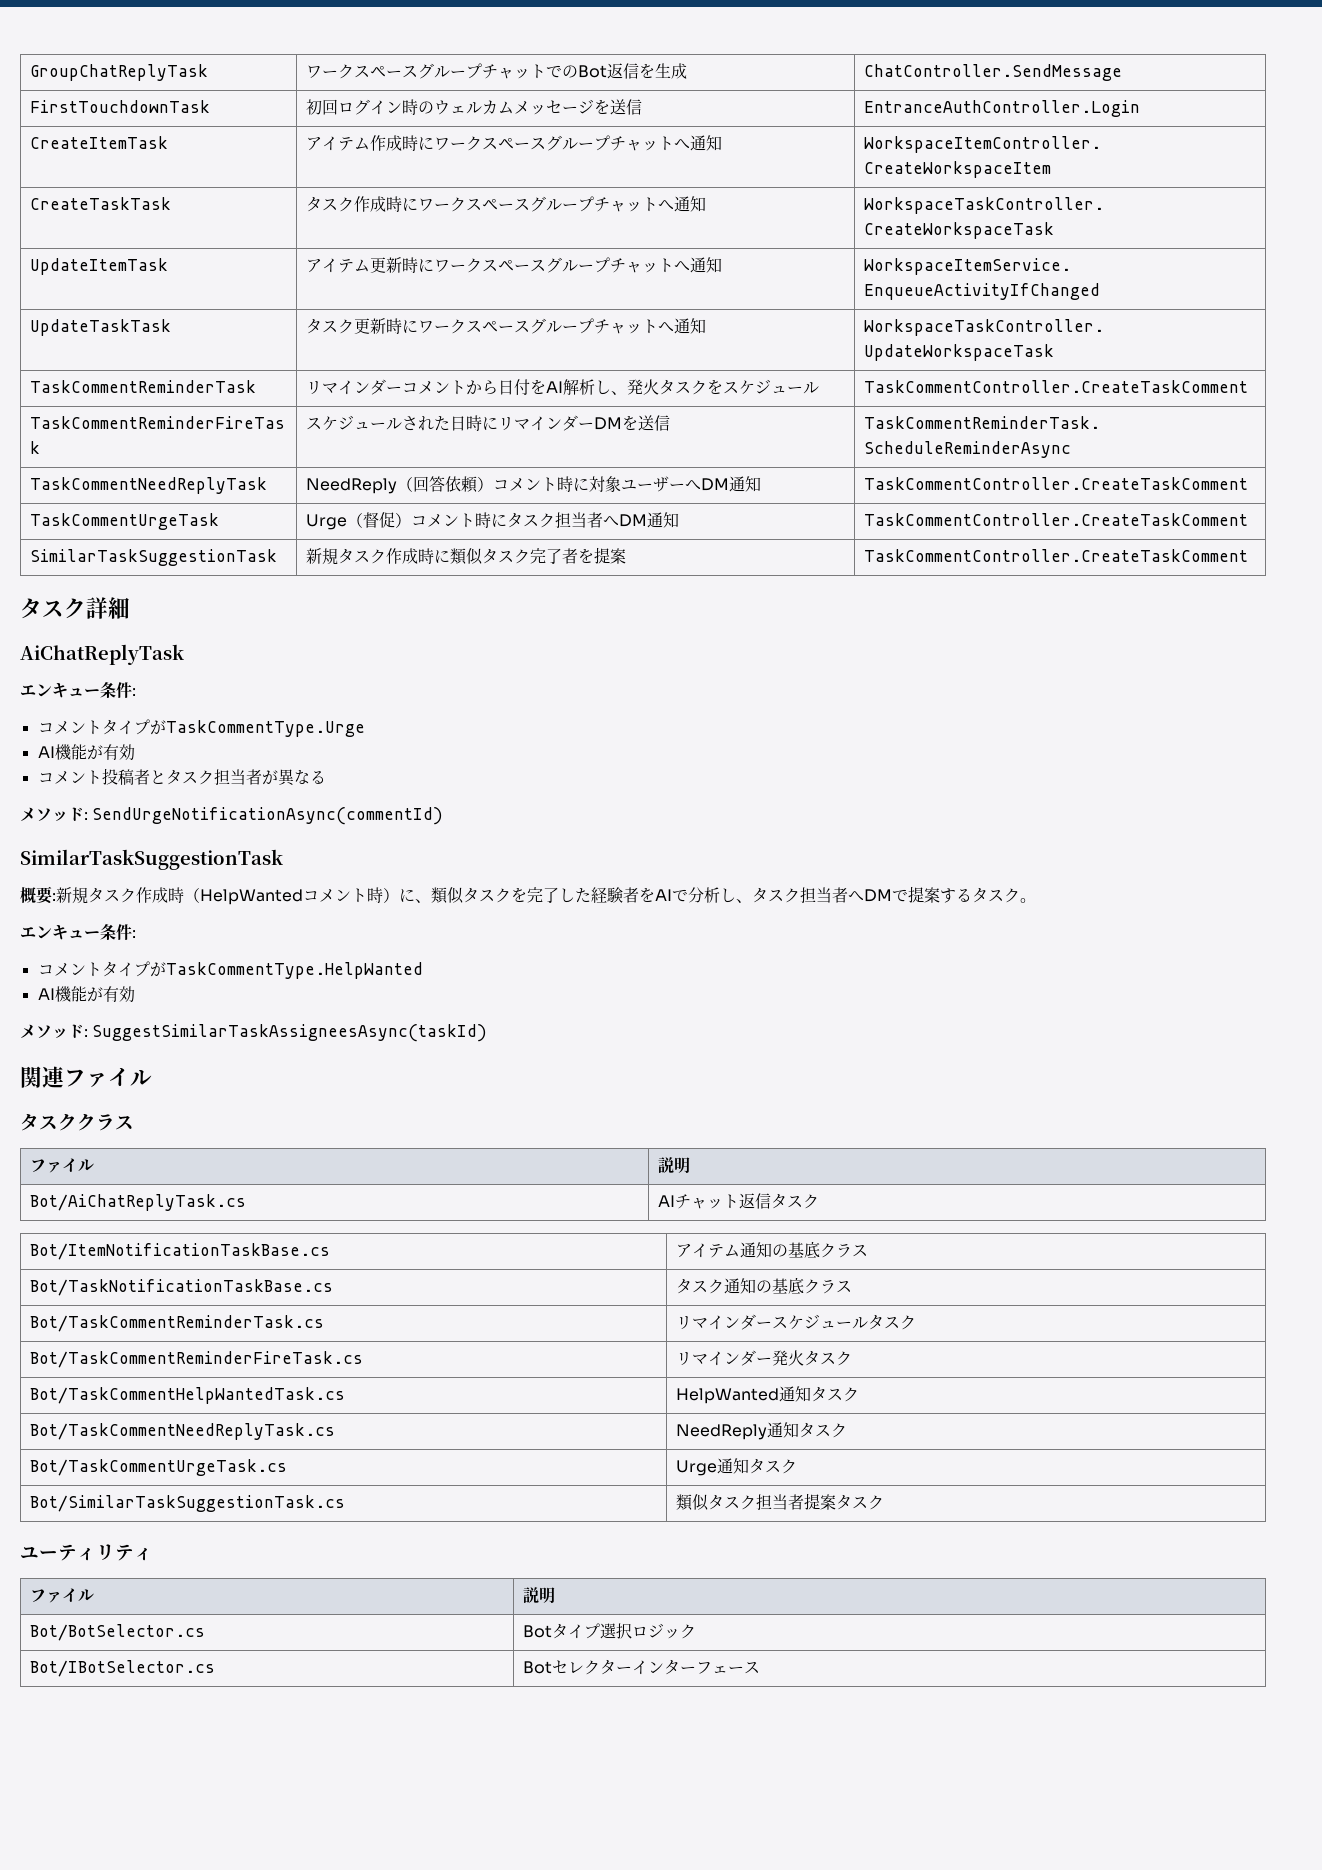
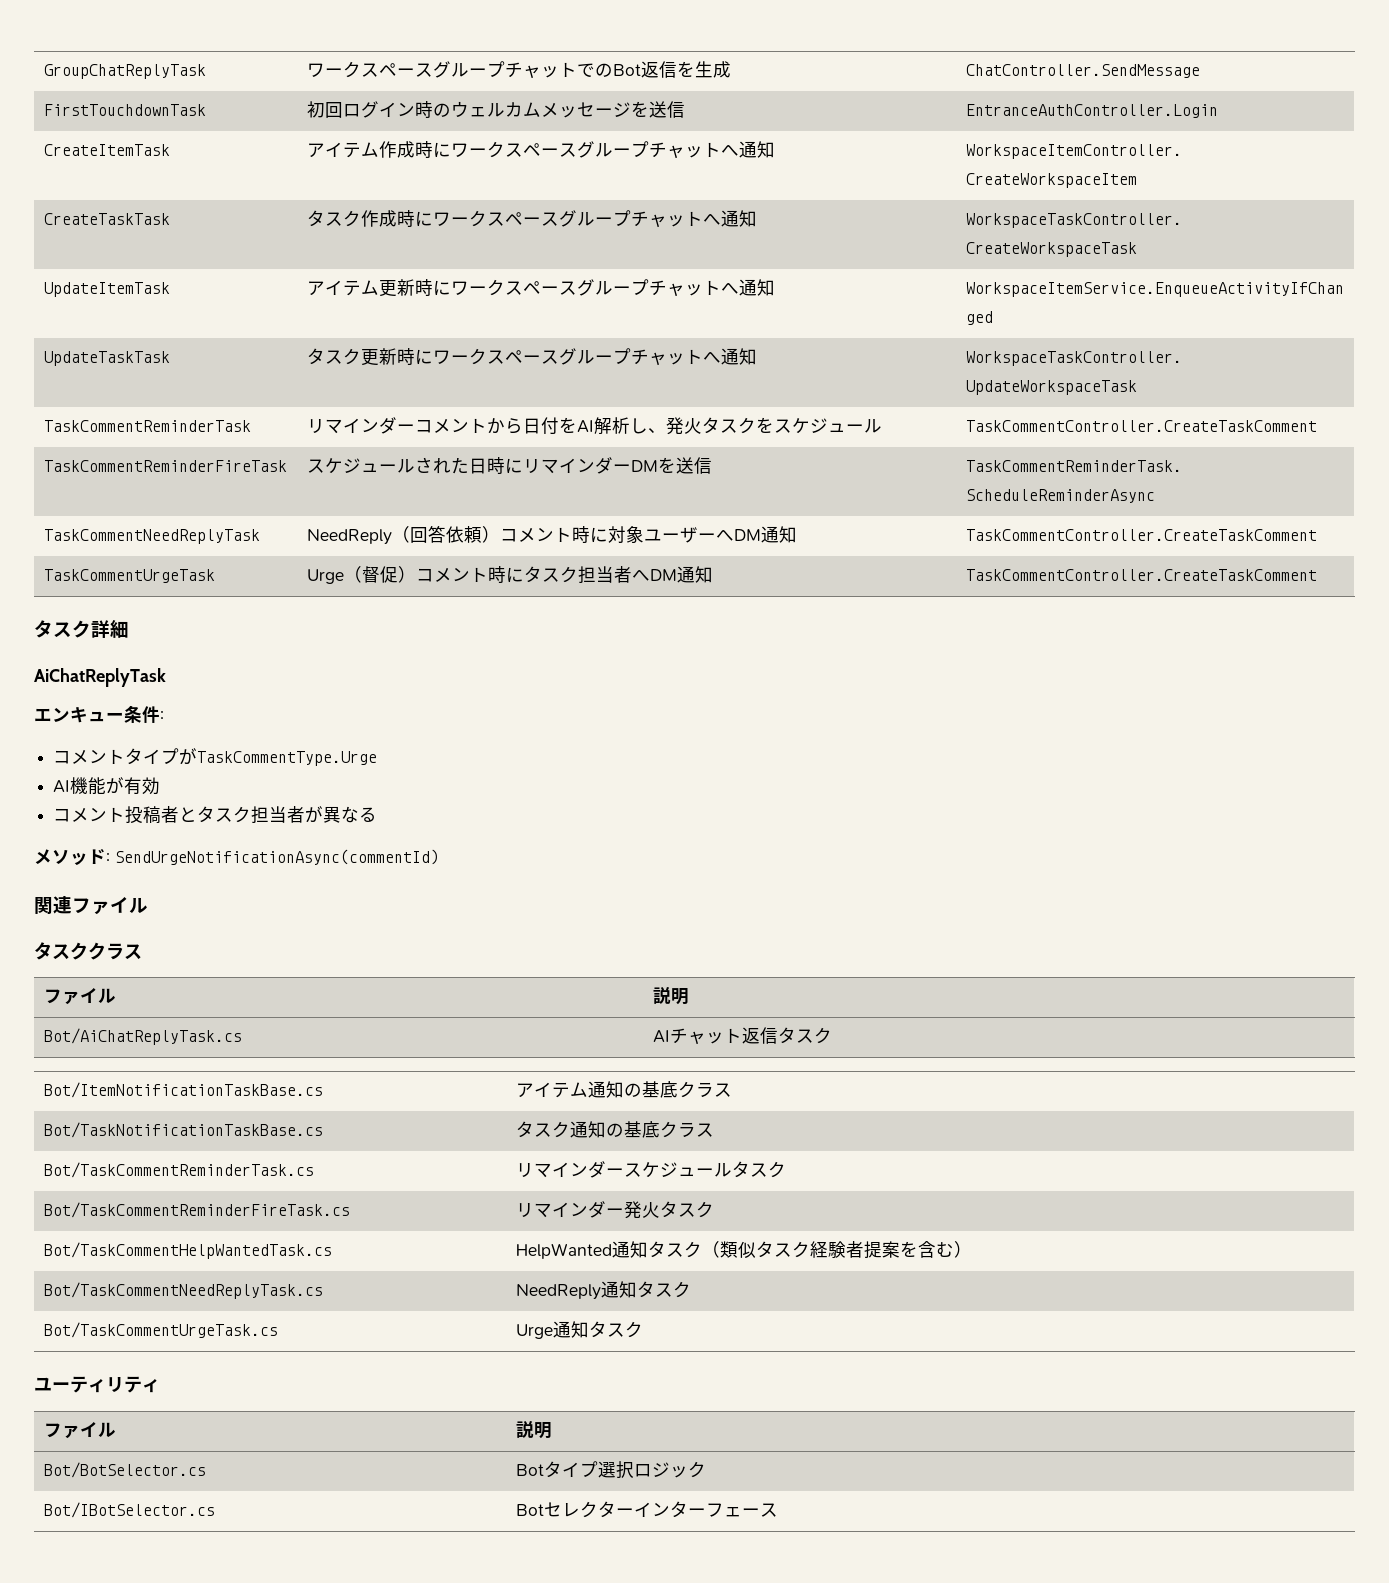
- SimilarTaskSuggestionTask | 新規タスク作成時に類似タスク完了者を提案 | TaskCommentController.CreateTaskComment
  メソッド: SendUrgeNotificationAsync(commentId)
- SimilarTaskSuggestionTask
- 概要:新規タスク作成時（HelpWantedコメント時）に、類似タスクを完了した経験者をAIで分析し、タスク担当者へDMで提案するタスク。
- エンキュー条件:
- コメントタイプがTaskCommentType.HelpWanted
- AI機能が有効
- メソッド: SuggestSimilarTaskAssigneesAsync(taskId)
- Bot/TaskCommentHelpWantedTask.cs | HelpWanted通知タスク
+ Bot/TaskCommentHelpWantedTask.cs | HelpWanted通知タスク（類似タスク経験者提案を含む）
- Bot/SimilarTaskSuggestionTask.cs | 類似タスク担当者提案タスク

